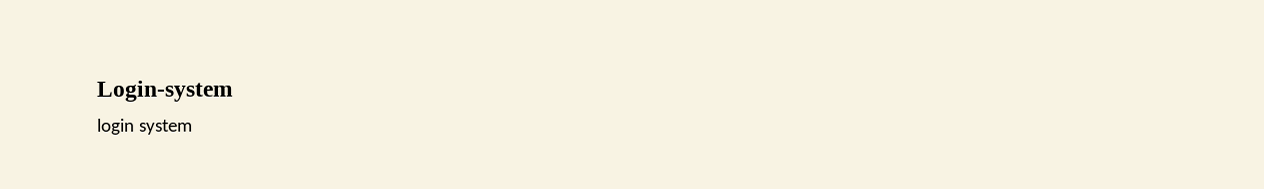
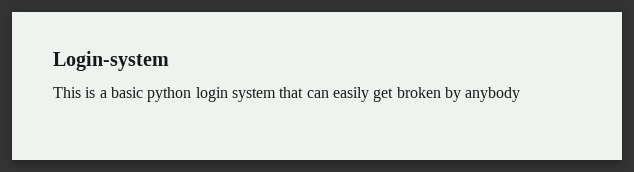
- login system
+ This is a basic python login system that can easily get broken by anybody

